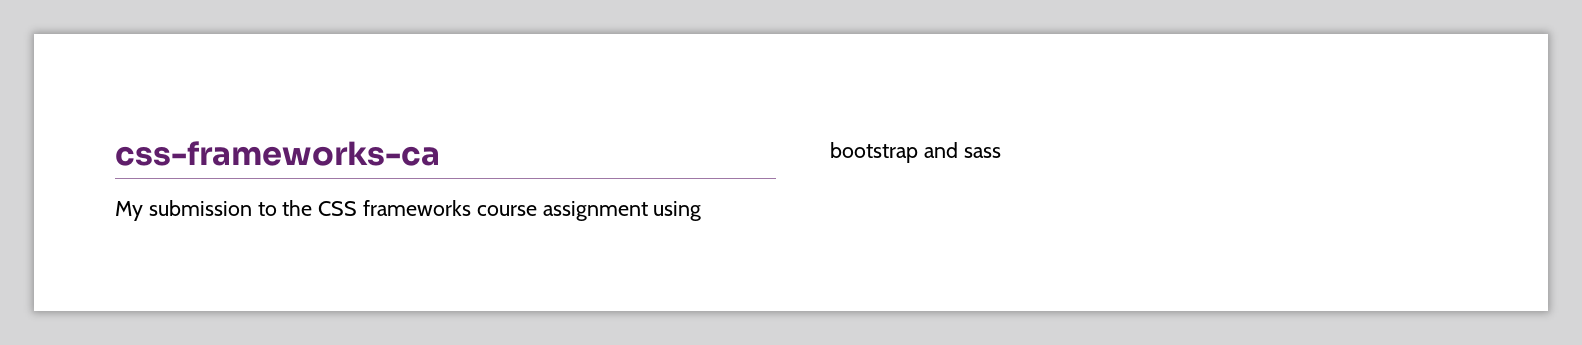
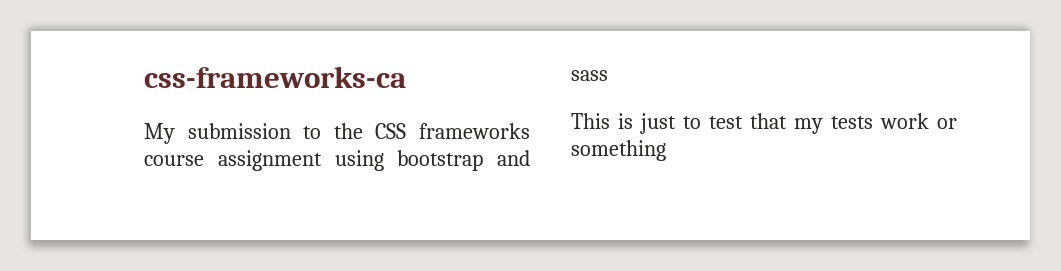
+ This is just to test that my tests work or something

